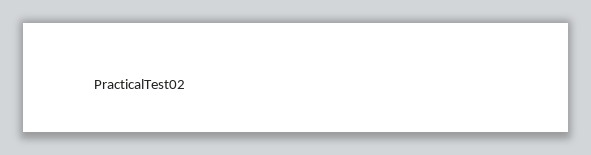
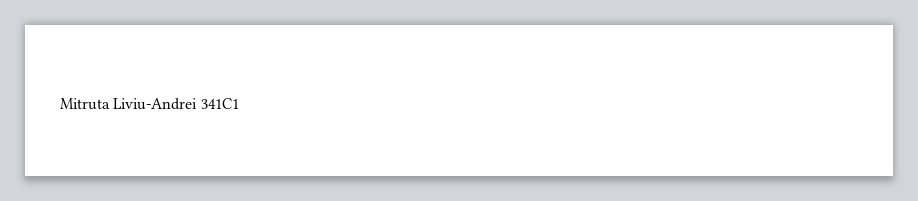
- PracticalTest02
+ Mitruta Liviu-Andrei 341C1

